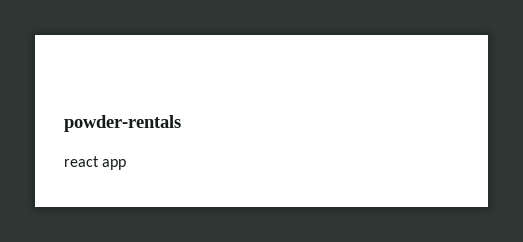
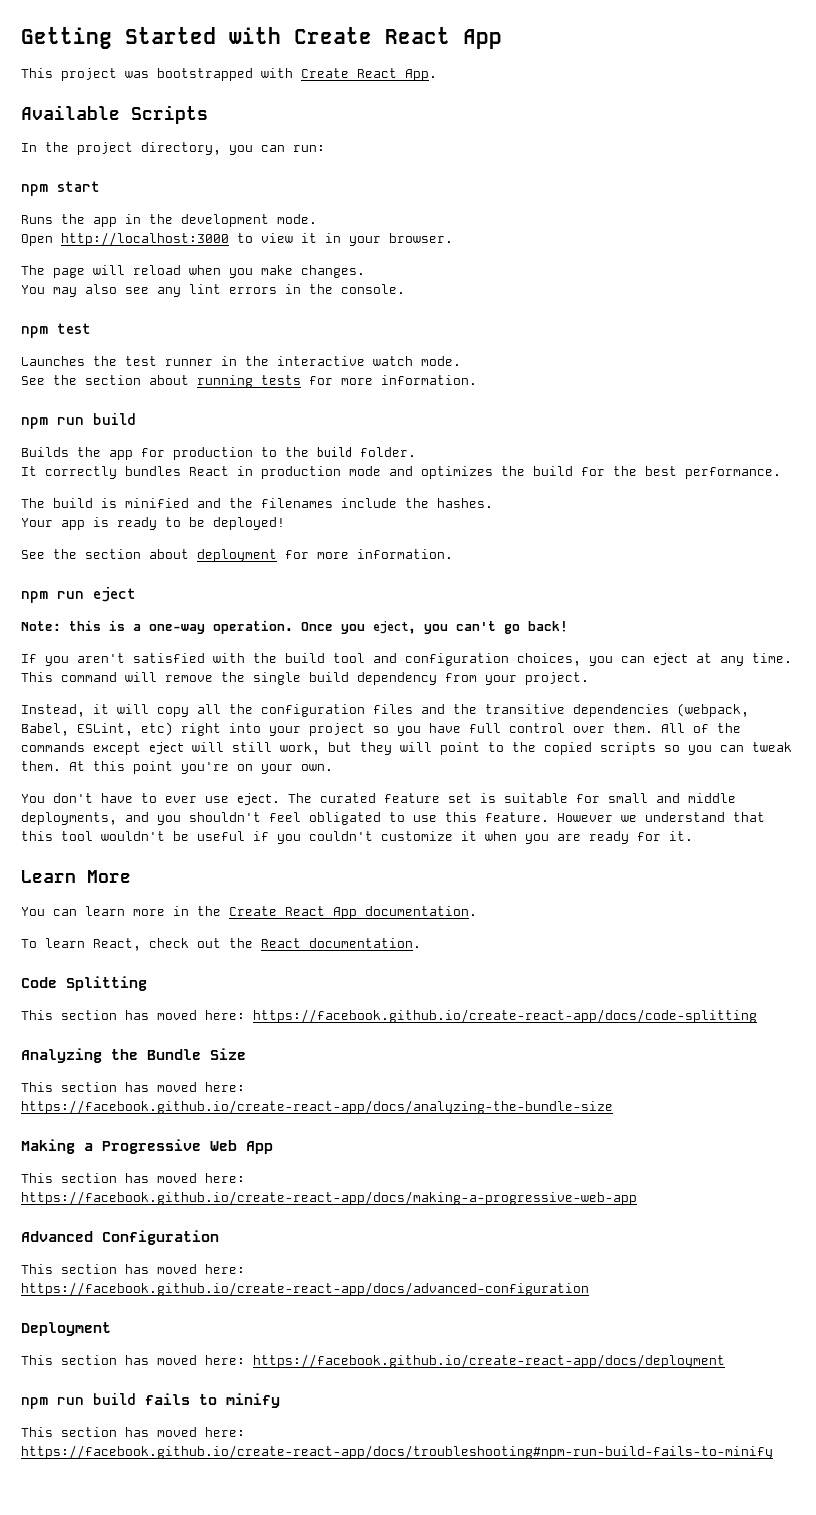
- powder-rentals
- react app
+ Getting Started with Create React App
+ This project was bootstrapped with Create React App.
+ Available Scripts
+ In the project directory, you can run:
+ npm start
+ Runs the app in the development mode.
+ Open http://localhost:3000 to view it in your browser.
+ The page will reload when you make changes.
+ You may also see any lint errors in the console.
+ npm test
+ Launches the test runner in the interactive watch mode.
+ See the section about running tests for more information.
+ npm run build
+ Builds the app for production to the build folder.
+ It correctly bundles React in production mode and optimizes the build for the best performance.
+ The build is minified and the filenames include the hashes.
+ Your app is ready to be deployed!
+ See the section about deployment for more information.
+ npm run eject
+ Note: this is a one-way operation. Once you eject, you can't go back!
+ If you aren't satisfied with the build tool and configuration choices, you can eject at any time. This command will remove the single build dependency from your project.
+ Instead, it will copy all the configuration files and the transitive dependencies (webpack, Babel, ESLint, etc) right into your project so you have full control over them. All of the commands except eject will still work, but they will point to the copied scripts so you can tweak them. At this point you're on your own.
+ You don't have to ever use eject. The curated feature set is suitable for small and middle deployments, and you shouldn't feel obligated to use this feature. However we understand that this tool wouldn't be useful if you couldn't customize it when you are ready for it.
+ Learn More
+ You can learn more in the Create React App documentation.
+ To learn React, check out the React documentation.
+ Code Splitting
+ This section has moved here: https://facebook.github.io/create-react-app/docs/code-splitting
+ Analyzing the Bundle Size
+ This section has moved here: https://facebook.github.io/create-react-app/docs/analyzing-the-bundle-size
+ Making a Progressive Web App
+ This section has moved here: https://facebook.github.io/create-react-app/docs/making-a-progressive-web-app
+ Advanced Configuration
+ This section has moved here: https://facebook.github.io/create-react-app/docs/advanced-configuration
+ Deployment
+ This section has moved here: https://facebook.github.io/create-react-app/docs/deployment
+ npm run build fails to minify
+ This section has moved here: https://facebook.github.io/create-react-app/docs/troubleshooting#npm-run-build-fails-to-minify

